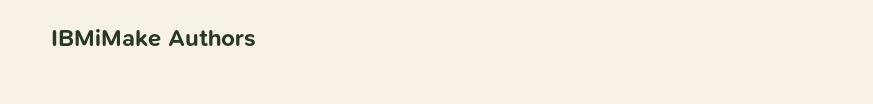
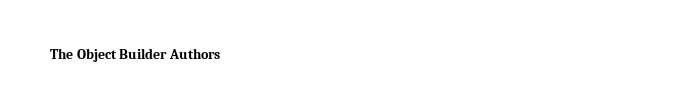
- IBMiMake Authors
+ The Object Builder Authors

